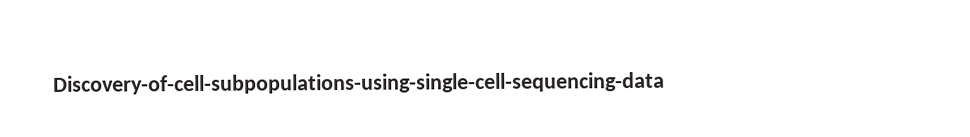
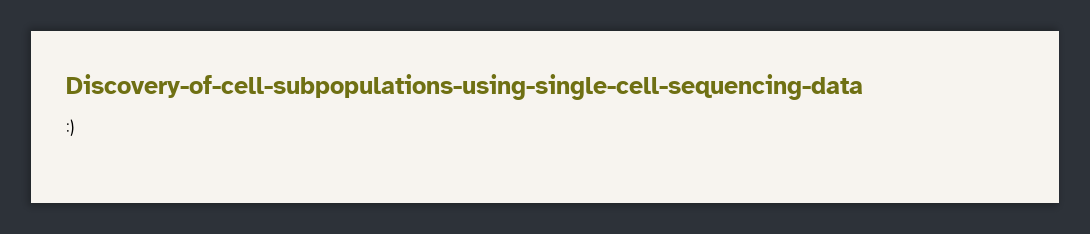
+ :)

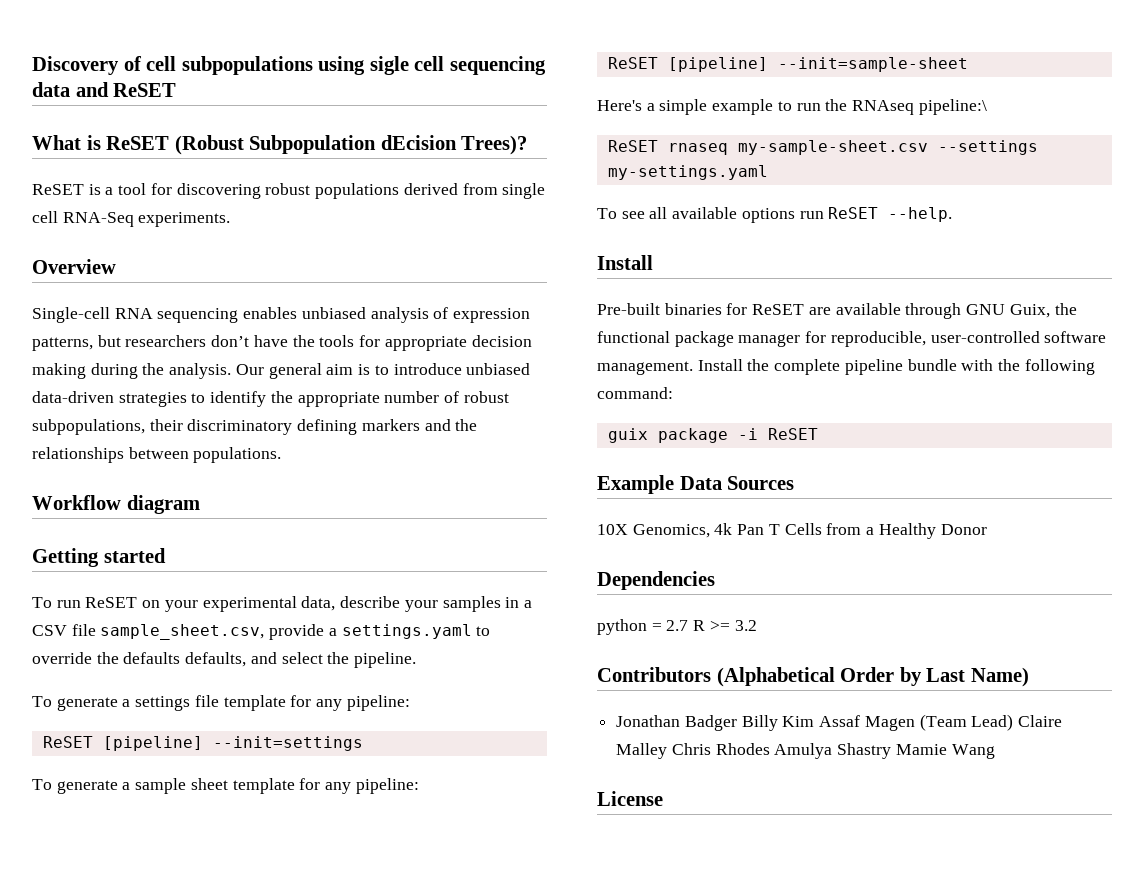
- Discovery-of-cell-subpopulations-using-single-cell-sequencing-data
- :)
+ Discovery of cell subpopulations using sigle cell sequencing data and ReSET
+ What is ReSET (Robust Subpopulation dEcision Trees)?
+ ReSET is a tool for discovering robust populations derived from single cell RNA-Seq experiments.
+ Overview
+ Single-cell RNA sequencing enables unbiased analysis of expression patterns, but researchers don’t have the tools for appropriate decision making during the analysis. Our general aim is to introduce unbiased data-driven strategies to identify the appropriate number of robust subpopulations, their discriminatory defining markers and the relationships between populations.
+ Workflow diagram
+ Getting started
+ To run ReSET on your experimental data, describe your samples in a CSV file sample_sheet.csv, provide a settings.yaml to override the defaults defaults, and select the pipeline.
+ To generate a settings file template for any pipeline:
+ ReSET [pipeline] --init=settings
+ To generate a sample sheet template for any pipeline:
+ ReSET [pipeline] --init=sample-sheet
+ Here's a simple example to run the RNAseq pipeline:\
+ ReSET rnaseq my-sample-sheet.csv --settings my-settings.yaml
+ To see all available options run ReSET --help.
+ Install
+ Pre-built binaries for ReSET are available through GNU Guix, the functional package manager for reproducible, user-controlled software management. Install the complete pipeline bundle with the following command:
+ guix package -i ReSET
+ Example Data Sources
+ 10X Genomics, 4k Pan T Cells from a Healthy Donor
+ Dependencies
+ python = 2.7 R >= 3.2
+ Contributors (Alphabetical Order by Last Name)
+ Jonathan Badger Billy Kim Assaf Magen (Team Lead) Claire Malley Chris Rhodes Amulya Shastry Mamie Wang
+ License

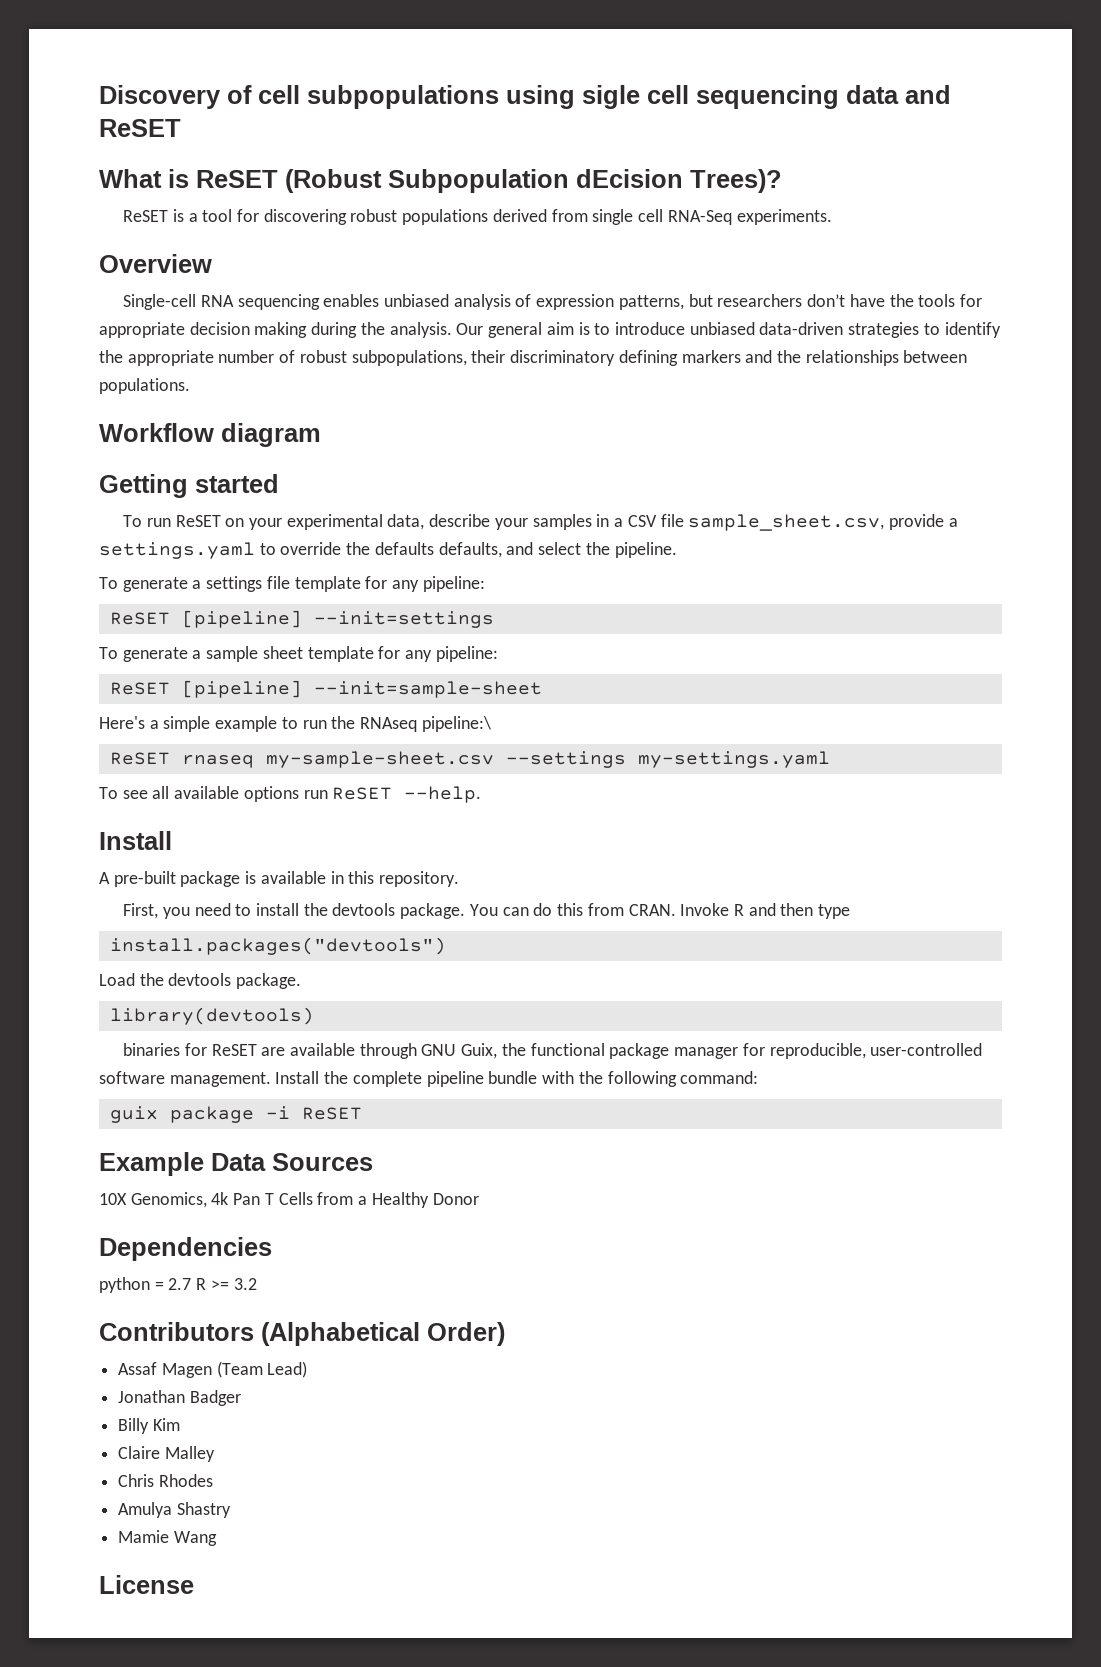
- Pre-built binaries for ReSET are available through GNU Guix, the functional package manager for reproducible, user-controlled software management.
+ A pre-built package is available in this repository.
+ First, you need to install the devtools package. You can do this from CRAN. Invoke R and then type
+ install.packages("devtools")
+ Load the devtools package.
+ library(devtools)
+ binaries for ReSET are available through GNU Guix, the functional package manager for reproducible, user-controlled software management.
- Contributors (Alphabetical Order by Last Name)
- Jonathan Badger Billy Kim Assaf Magen (Team Lead) Claire Malley Chris Rhodes Amulya Shastry Mamie Wang
+ Contributors (Alphabetical Order)
+ Assaf Magen (Team Lead)
+ Jonathan Badger
+ Billy Kim
+ Claire Malley
+ Chris Rhodes
+ Amulya Shastry
+ Mamie Wang

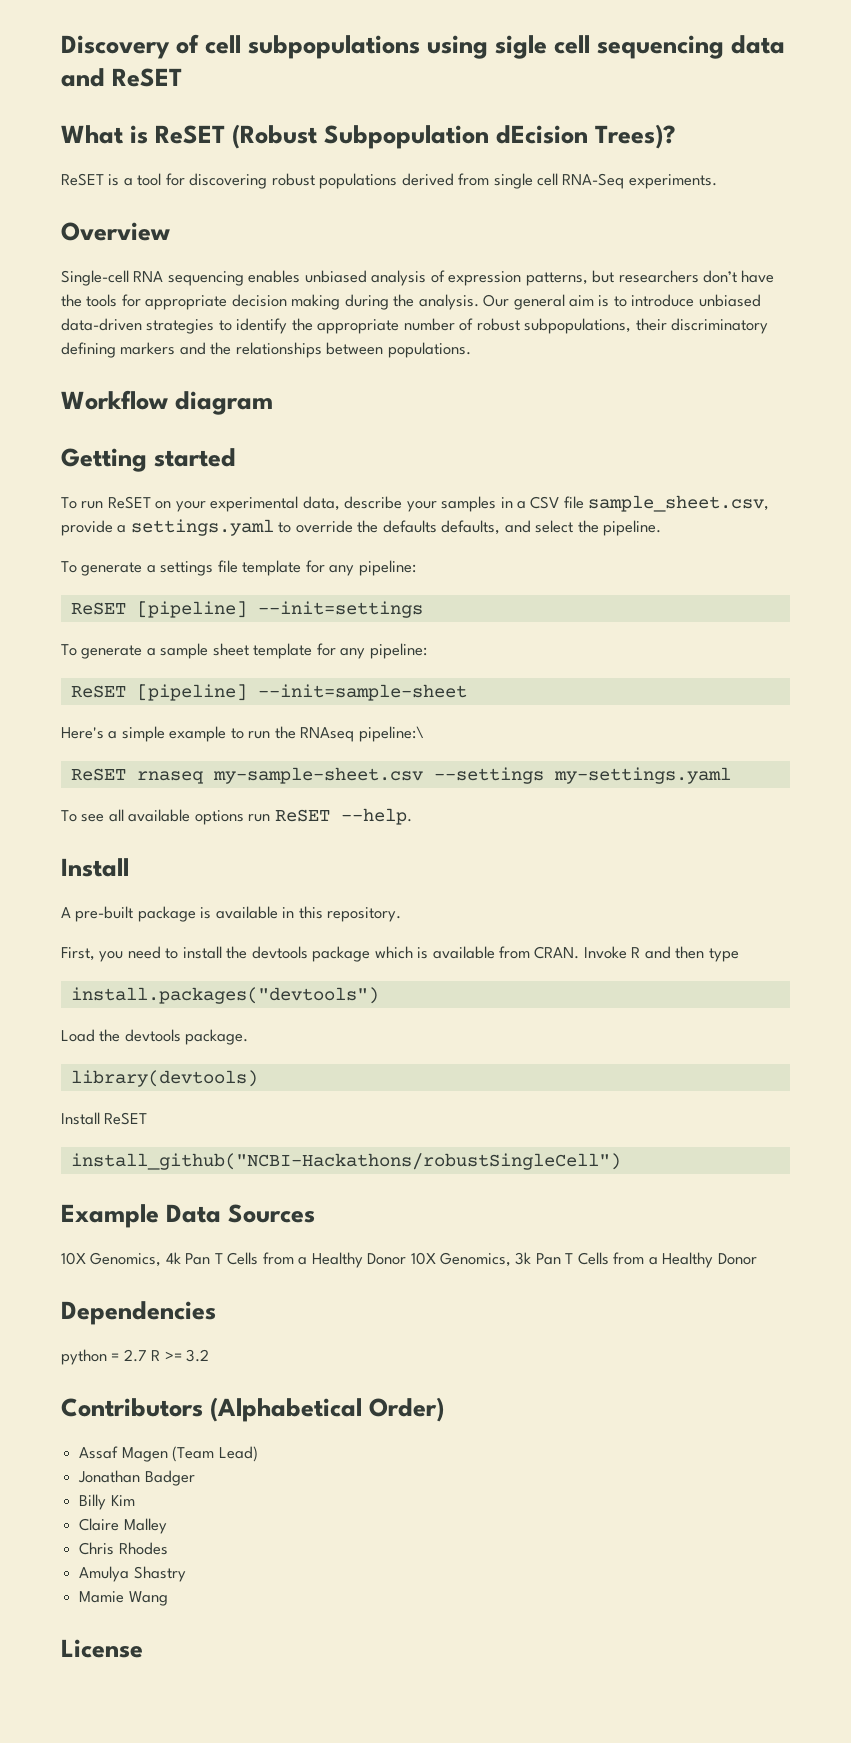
- First, you need to install the devtools package. You can do this from CRAN.
+ First, you need to install the devtools package which is available from CRAN.
- binaries for ReSET are available through GNU Guix, the functional package manager for reproducible, user-controlled software management. Install the complete pipeline bundle with the following command:
- guix package -i ReSET
+ Install ReSET
+ install_github("NCBI-Hackathons/robustSingleCell")
- 10X Genomics, 4k Pan T Cells from a Healthy Donor
+ 10X Genomics, 4k Pan T Cells from a Healthy Donor 10X Genomics, 3k Pan T Cells from a Healthy Donor

